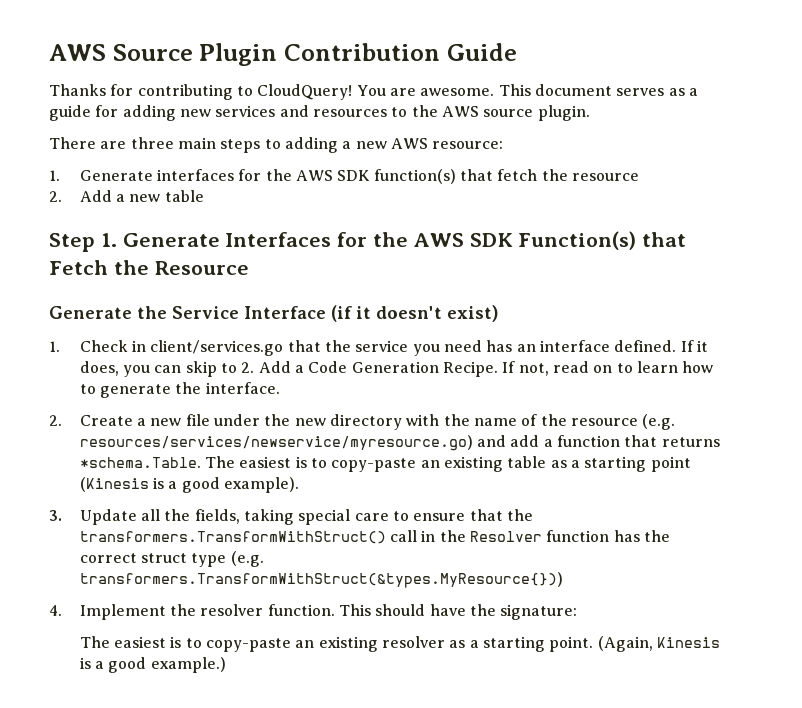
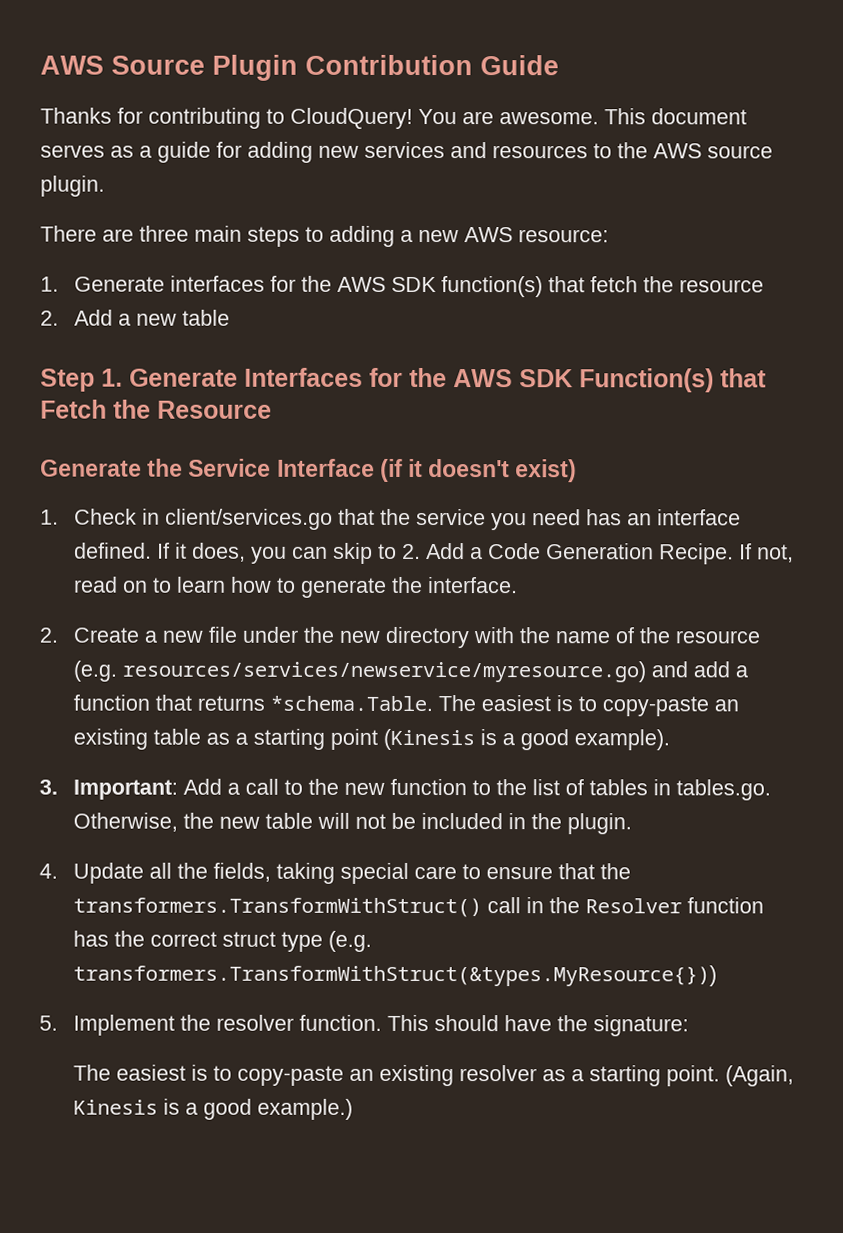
- 3. Update all the fields, taking special care to ensure that the transformers.TransformWithStruct() call in the Resolver function has the correct struct type (e.g. transformers.TransformWithStruct(&types.MyResource{}))
+ 3. Important: Add a call to the new function to the list of tables in tables.go. Otherwise, the new table will not be included in the plugin.
+ 4. Update all the fields, taking special care to ensure that the transformers.TransformWithStruct() call in the Resolver function has the correct struct type (e.g. transformers.TransformWithStruct(&types.MyResource{}))
- 4. Implement the resolver function.
+ 5. Implement the resolver function.

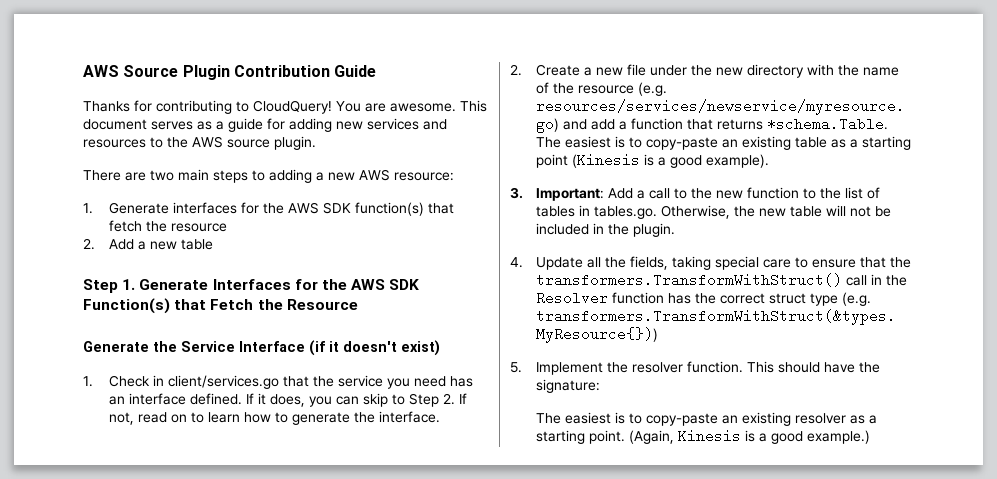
- There are three main steps to adding a new AWS resource:
+ There are two main steps to adding a new AWS resource:
- If it does, you can skip to 2. Add a Code Generation Recipe. If not, read on to learn how to generate the interface.
+ If it does, you can skip to Step 2. If not, read on to learn how to generate the interface.

